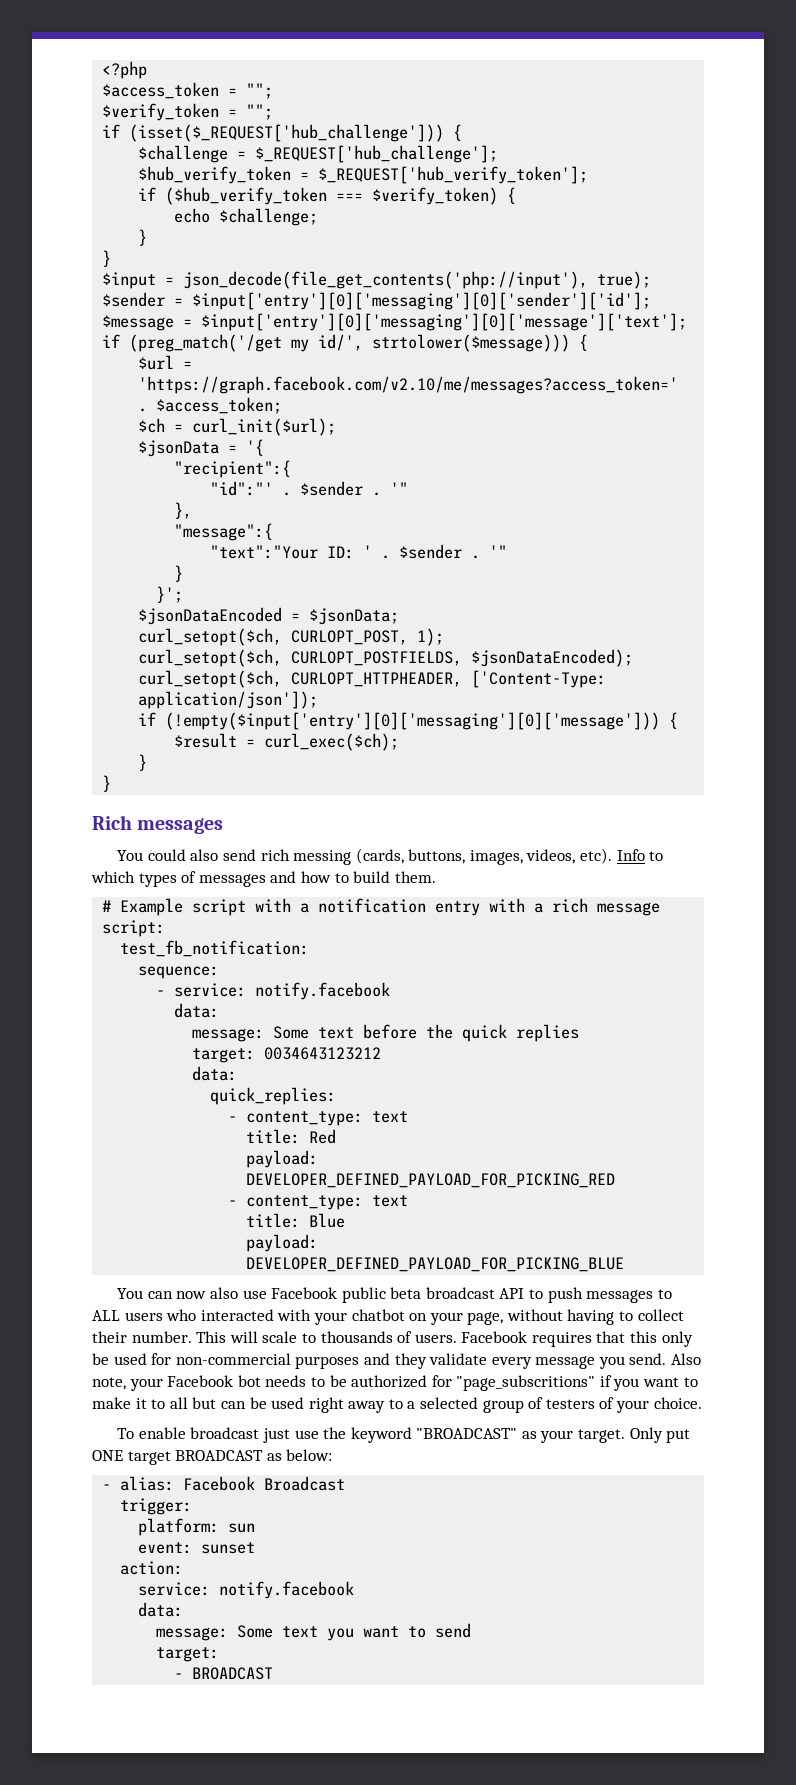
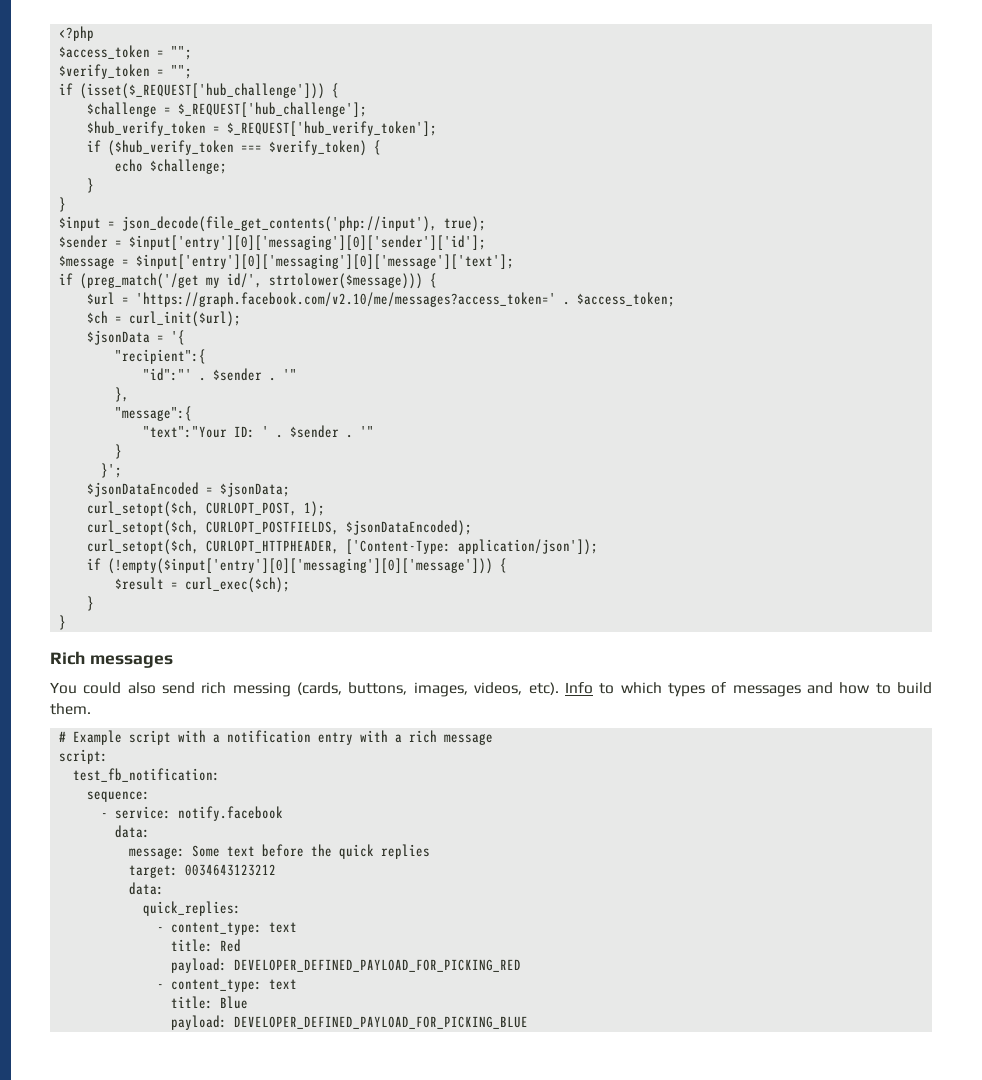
- You can now also use Facebook public beta broadcast API to push messages to ALL users who interacted with your chatbot on your page, without having to collect their number. This will scale to thousands of users. Facebook requires that this only be used for non-commercial purposes and they validate every message you send. Also note, your Facebook bot needs to be authorized for "page_subscritions" if you want to make it to all but can be used right away to a selected group of testers of your choice.
- To enable broadcast just use the keyword "BROADCAST" as your target. Only put ONE target BROADCAST as below:
- - alias: Facebook Broadcast
- trigger:
- platform: sun
- event: sunset
- action:
- service: notify.facebook
- data:
- message: Some text you want to send
- target:
- - BROADCAST

